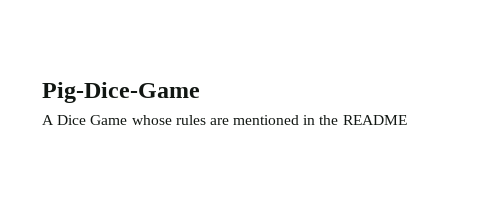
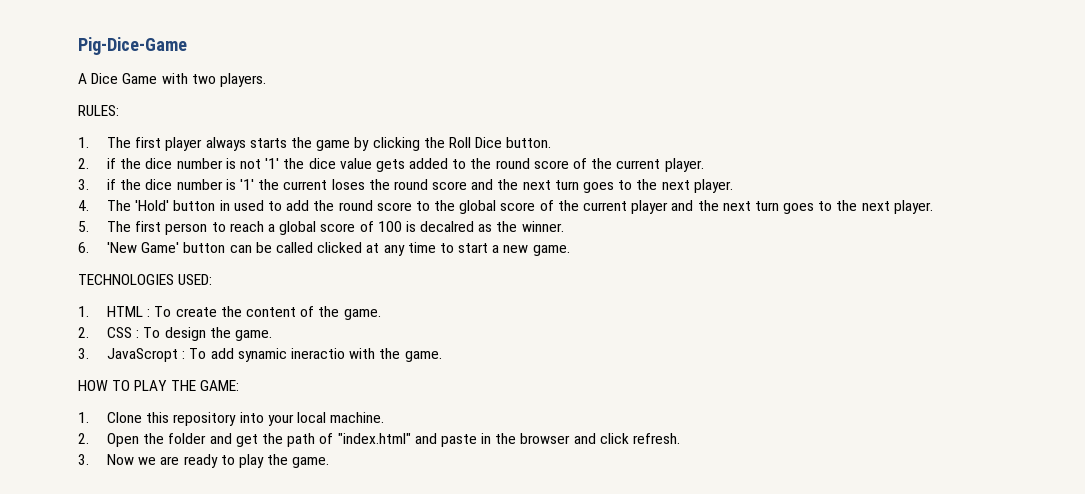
- A Dice Game whose rules are mentioned in the README
+ A Dice Game with two players.
+ RULES:
+ 1. The first player always starts the game by clicking the Roll Dice button.
+ 2. if the dice number is not '1' the dice value gets added to the round score of the current player.
+ 3. if the dice number is '1' the current loses the round score and the next turn goes to the next player.
+ 4. The 'Hold' button in used to add the round score to the global score of the current player and the next turn goes to the next player.
+ 5. The first person to reach a global score of 100 is decalred as the winner.
+ 6. 'New Game' button can be called clicked at any time to start a new game.
+ TECHNOLOGIES USED:
+ 1. HTML : To create the content of the game.
+ 2. CSS : To design the game.
+ 3. JavaScropt : To add synamic ineractio with the game.
+ HOW TO PLAY THE GAME:
+ 1. Clone this repository into your local machine.
+ 2. Open the folder and get the path of "index.html" and paste in the browser and click refresh.
+ 3. Now we are ready to play the game.

